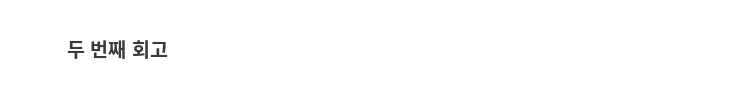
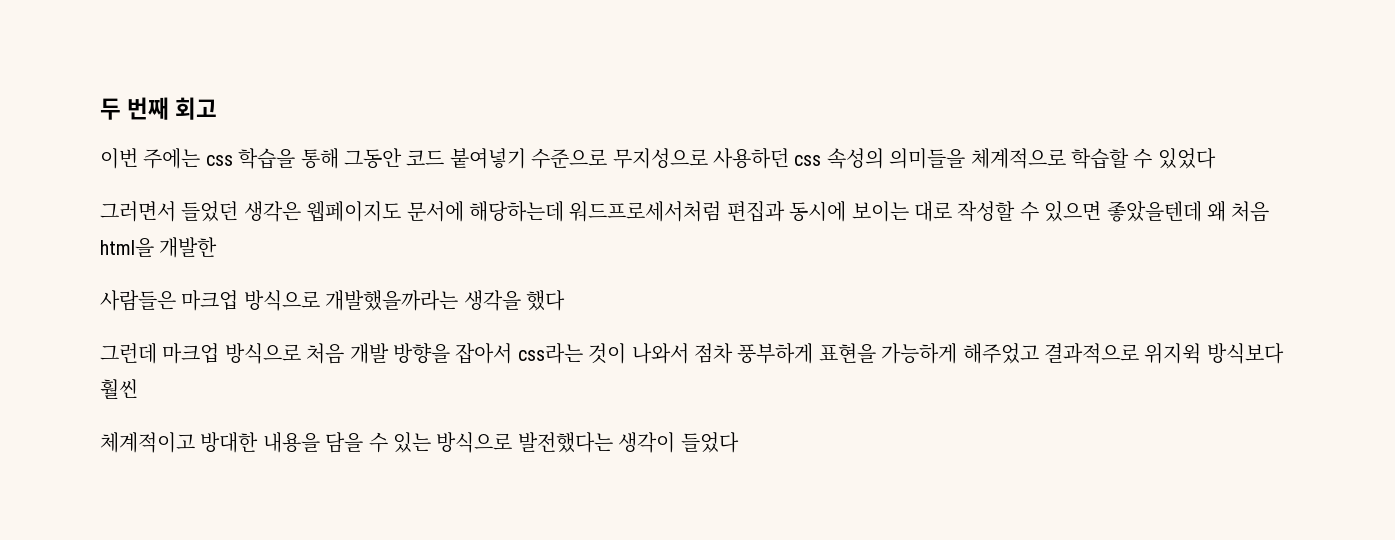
+ 이번 주에는 css 학습을 통해 그동안 코드 붙여넣기 수준으로 무지성으로 사용하던 css 속성의 의미들을 체계적으로 학습할 수 있었다
+ 그러면서 들었던 생각은 웹페이지도 문서에 해당하는데 워드프로세서처럼 편집과 동시에 보이는 대로 작성할 수 있으면 좋았을텐데 왜 처음 html을 개발한
+ 사람들은 마크업 방식으로 개발했을까라는 생각을 했다
+ 그런데 마크업 방식으로 처음 개발 방향을 잡아서 css라는 것이 나와서 점차 풍부하게 표현을 가능하게 해주었고 결과적으로 위지윅 방식보다 훨씬
+ 체계적이고 방대한 내용을 담을 수 있는 방식으로 발전했다는 생각이 들었다

